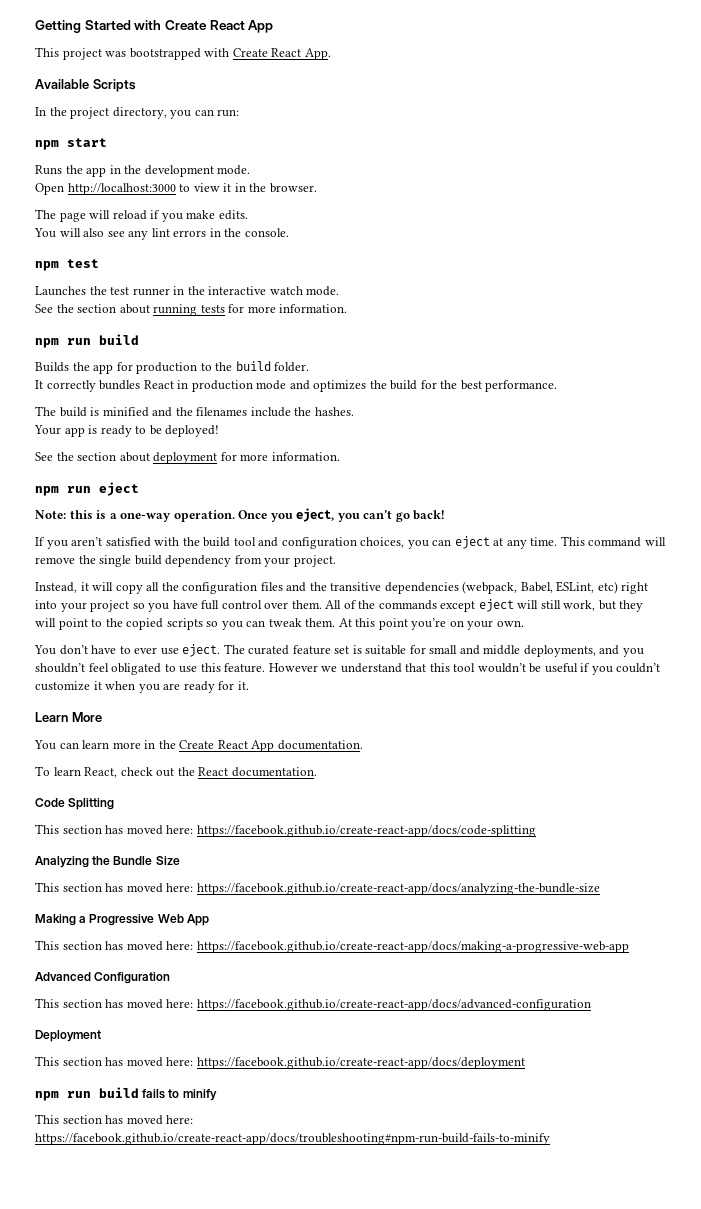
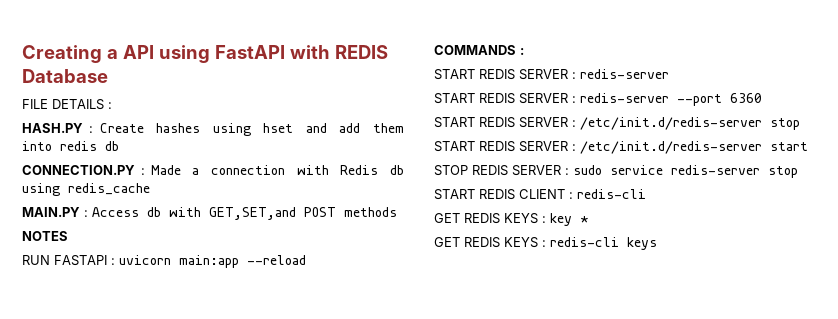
- Getting Started with Create React App
- This project was bootstrapped with Create React App.
- Available Scripts
- In the project directory, you can run:
- npm start
- Runs the app in the development mode.
- Open http://localhost:3000 to view it in the browser.
- The page will reload if you make edits.
- You will also see any lint errors in the console.
- npm test
- Launches the test runner in the interactive watch mode.
- See the section about running tests for more information.
- npm run build
- Builds the app for production to the build folder.
- It correctly bundles React in production mode and optimizes the build for the best performance.
- The build is minified and the filenames include the hashes.
- Your app is ready to be deployed!
- See the section about deployment for more information.
- npm run eject
- Note: this is a one-way operation. Once you eject, you can’t go back!
- If you aren’t satisfied with the build tool and configuration choices, you can eject at any time. This command will remove the single build dependency from your project.
- Instead, it will copy all the configuration files and the transitive dependencies (webpack, Babel, ESLint, etc) right into your project so you have full control over them. All of the commands except eject will still work, but they will point to the copied scripts so you can tweak them. At this point you’re on your own.
- You don’t have to ever use eject. The curated feature set is suitable for small and middle deployments, and you shouldn’t feel obligated to use this feature. However we understand that this tool wouldn’t be useful if you couldn’t customize it when you are ready for it.
- Learn More
- You can learn more in the Create React App documentation.
- To learn React, check out the React documentation.
- Code Splitting
- This section has moved here: https://facebook.github.io/create-react-app/docs/code-splitting
- Analyzing the Bundle Size
- This section has moved here: https://facebook.github.io/create-react-app/docs/analyzing-the-bundle-size
- Making a Progressive Web App
- This section has moved here: https://facebook.github.io/create-react-app/docs/making-a-progressive-web-app
- Advanced Configuration
- This section has moved here: https://facebook.github.io/create-react-app/docs/advanced-configuration
- Deployment
- This section has moved here: https://facebook.github.io/create-react-app/docs/deployment
- npm run build fails to minify
- This section has moved here: https://facebook.github.io/create-react-app/docs/troubleshooting#npm-run-build-fails-to-minify
+ Creating a API using FastAPI with REDIS Database
+ FILE DETAILS :
+ HASH.PY : Create hashes using hset and add them into redis db
+ CONNECTION.PY : Made a connection with Redis db using redis_cache
+ MAIN.PY : Access db with GET,SET,and POST methods
+ NOTES
+ RUN FASTAPI : uvicorn main:app --reload
+ COMMANDS :
+ START REDIS SERVER : redis-server
+ START REDIS SERVER : redis-server --port 6360
+ START REDIS SERVER : /etc/init.d/redis-server stop
+ START REDIS SERVER : /etc/init.d/redis-server start
+ STOP REDIS SERVER : sudo service redis-server stop
+ START REDIS CLIENT : redis-cli
+ GET REDIS KEYS : key *
+ GET REDIS KEYS : redis-cli keys

